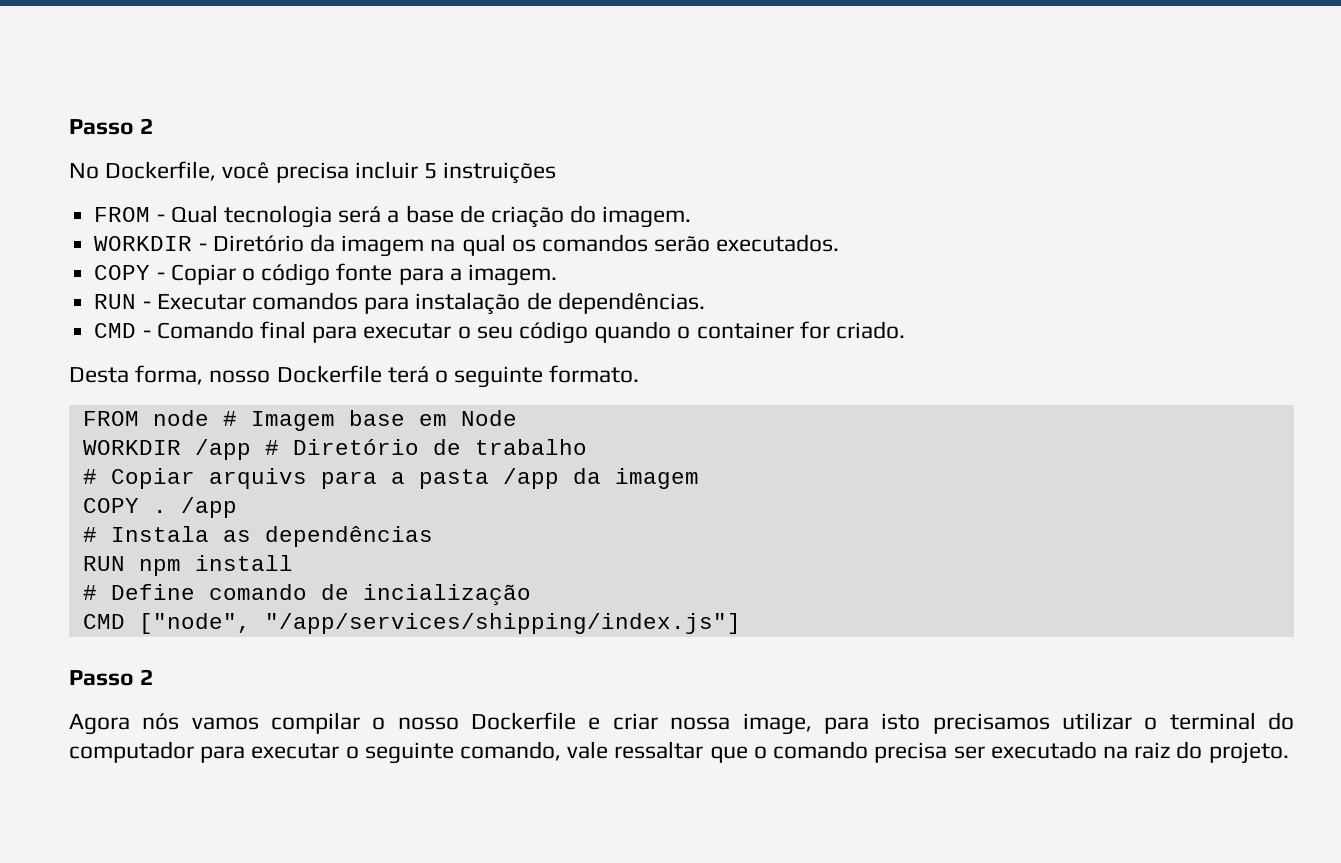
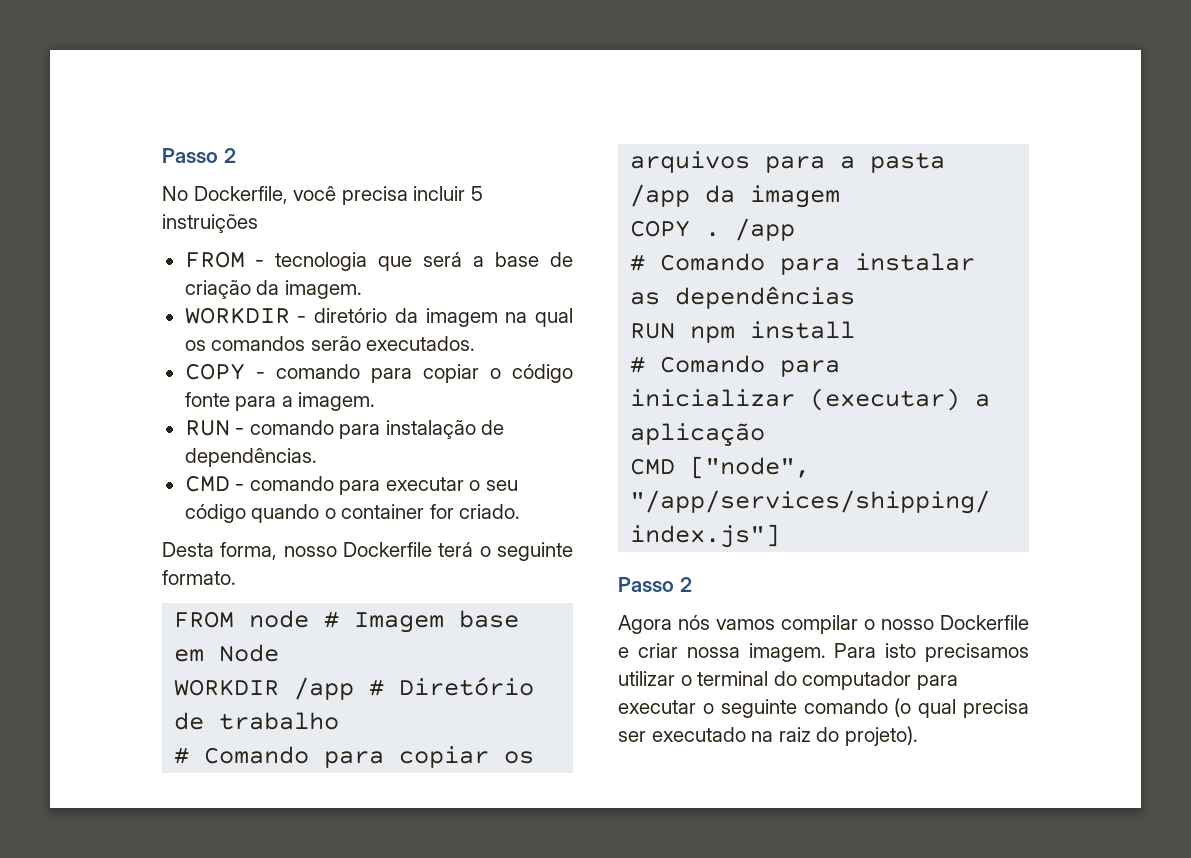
- FROM - Qual tecnologia será a base de criação do imagem.
+ FROM - tecnologia que será a base de criação da imagem.
- WORKDIR - Diretório da imagem na qual os comandos serão executados.
+ WORKDIR - diretório da imagem na qual os comandos serão executados.
- COPY - Copiar o código fonte para a imagem.
+ COPY - comando para copiar o código fonte para a imagem.
- RUN - Executar comandos para instalação de dependências.
+ RUN - comando para instalação de dependências.
- CMD - Comando final para executar o seu código quando o container for criado.
+ CMD - comando para executar o seu código quando o container for criado.
- # Copiar arquivs para a pasta /app da imagem
+ # Comando para copiar os arquivos para a pasta /app da imagem
- # Instala as dependências
+ # Comando para instalar as dependências
- # Define comando de incialização
+ # Comando para inicializar (executar) a aplicação
- Agora nós vamos compilar o nosso Dockerfile e criar nossa image, para isto precisamos utilizar o terminal do computador para executar o seguinte comando, vale ressaltar que o comando precisa ser executado na raiz do projeto.
+ Agora nós vamos compilar o nosso Dockerfile e criar nossa imagem. Para isto precisamos utilizar o terminal do computador para executar o seguinte comando (o qual precisa ser executado na raiz do projeto).

